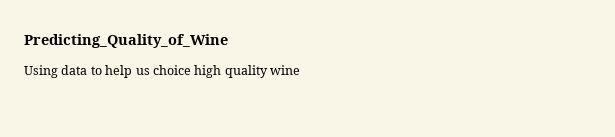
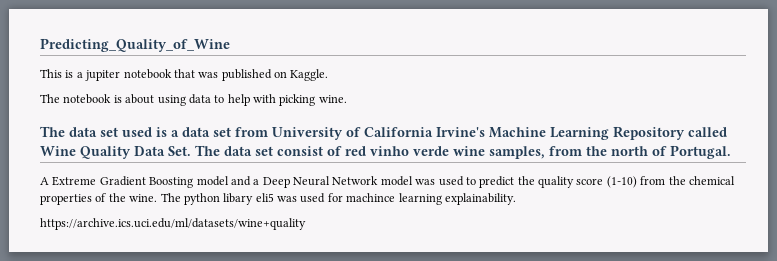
- Using data to help us choice high quality wine
+ This is a jupiter notebook that was published on Kaggle.
+ The notebook is about using data to help with picking wine.
+ The data set used is a data set from University of California Irvine's Machine Learning Repository called Wine Quality Data Set. The data set consist of red vinho verde wine samples, from the north of Portugal.
+ A Extreme Gradient Boosting model and a Deep Neural Network model was used to predict the quality score (1-10) from the chemical properties of the wine. The python libary eli5 was used for machince learning explainability.
+ https://archive.ics.uci.edu/ml/datasets/wine+quality

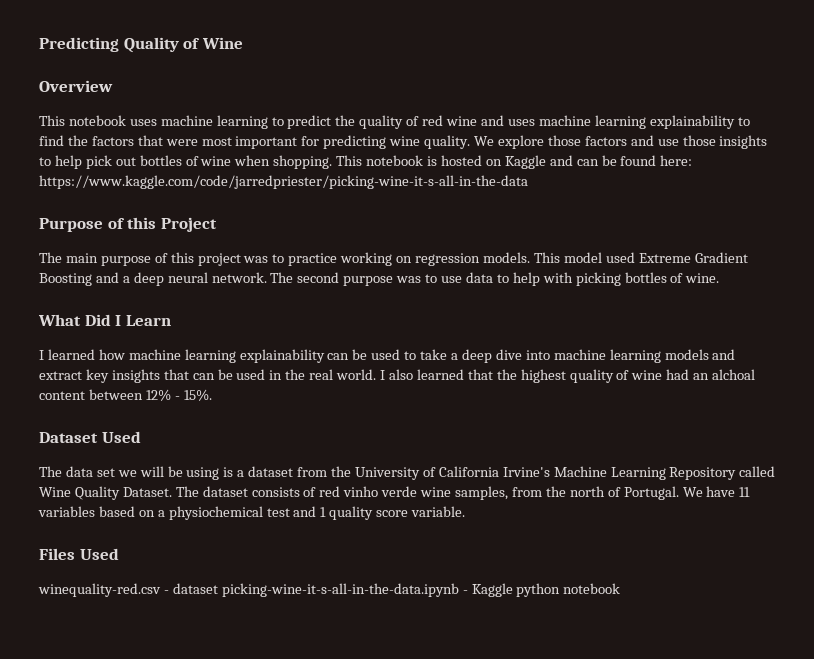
- Predicting_Quality_of_Wine
- This is a jupiter notebook that was published on Kaggle.
- The notebook is about using data to help with picking wine.
+ Predicting Quality of Wine
+ Overview
+ This notebook uses machine learning to predict the quality of red wine and uses machine learning explainability to find the factors that were most important for predicting wine quality. We explore those factors and use those insights to help pick out bottles of wine when shopping. This notebook is hosted on Kaggle and can be found here: https://www.kaggle.com/code/jarredpriester/picking-wine-it-s-all-in-the-data
+ Purpose of this Project
+ The main purpose of this project was to practice working on regression models. This model used Extreme Gradient Boosting and a deep neural network. The second purpose was to use data to help with picking bottles of wine.
- The data set used is a data set from University of California Irvine's Machine Learning Repository called Wine Quality Data Set. The data set consist of red vinho verde wine samples, from the north of Portugal.
- A Extreme Gradient Boosting model and a Deep Neural Network model was used to predict the quality score (1-10) from the chemical properties of the wine. The python libary eli5 was used for machince learning explainability.
- https://archive.ics.uci.edu/ml/datasets/wine+quality
+ What Did I Learn
+ I learned how machine learning explainability can be used to take a deep dive into machine learning models and extract key insights that can be used in the real world. I also learned that the highest quality of wine had an alchoal content between 12% - 15%.
+ Dataset Used
+ The data set we will be using is a dataset from the University of California Irvine's Machine Learning Repository called Wine Quality Dataset. The dataset consists of red vinho verde wine samples, from the north of Portugal. We have 11 variables based on a physiochemical test and 1 quality score variable.
+ Files Used
+ winequality-red.csv - dataset picking-wine-it-s-all-in-the-data.ipynb - Kaggle python notebook

